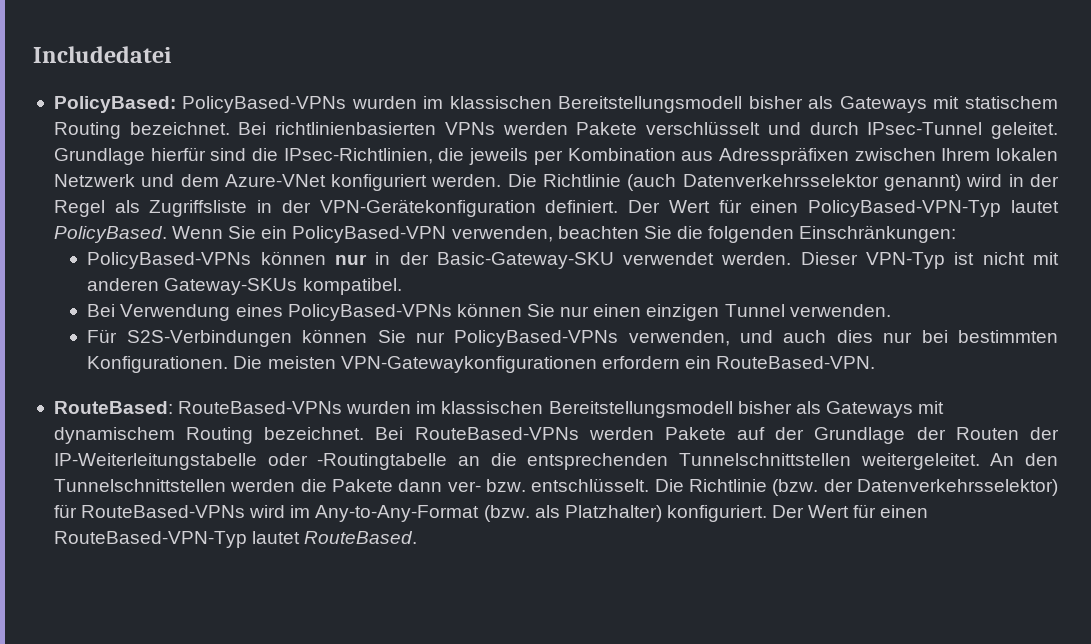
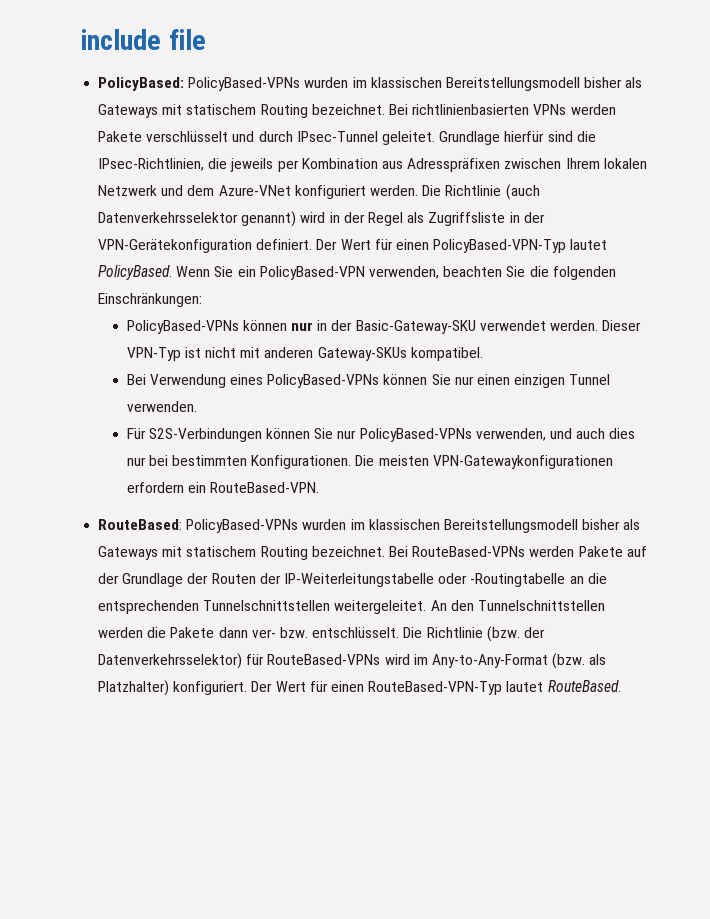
- Includedatei
+ include file
- RouteBased: RouteBased-VPNs wurden im klassischen Bereitstellungsmodell bisher als Gateways mit dynamischem Routing bezeichnet.
+ RouteBased: PolicyBased-VPNs wurden im klassischen Bereitstellungsmodell bisher als Gateways mit statischem Routing bezeichnet.

